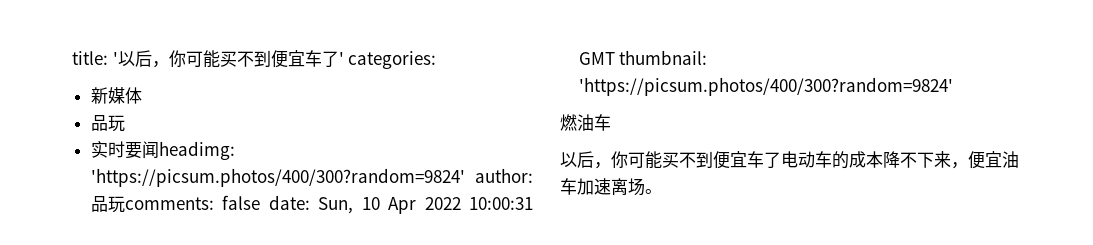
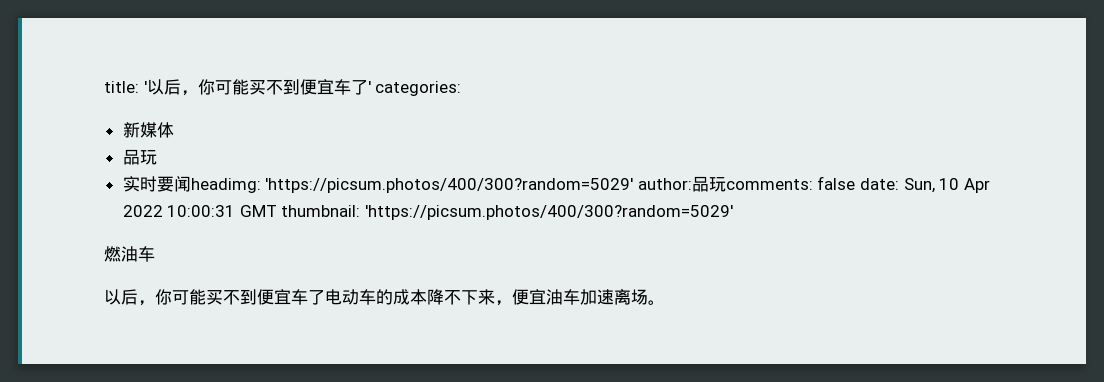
- 实时要闻headimg: 'https://picsum.photos/400/300?random=9824' author:品玩comments: false date: Sun, 10 Apr 2022 10:00:31 GMT thumbnail: 'https://picsum.photos/400/300?random=9824'
+ 实时要闻headimg: 'https://picsum.photos/400/300?random=5029' author:品玩comments: false date: Sun, 10 Apr 2022 10:00:31 GMT thumbnail: 'https://picsum.photos/400/300?random=5029'

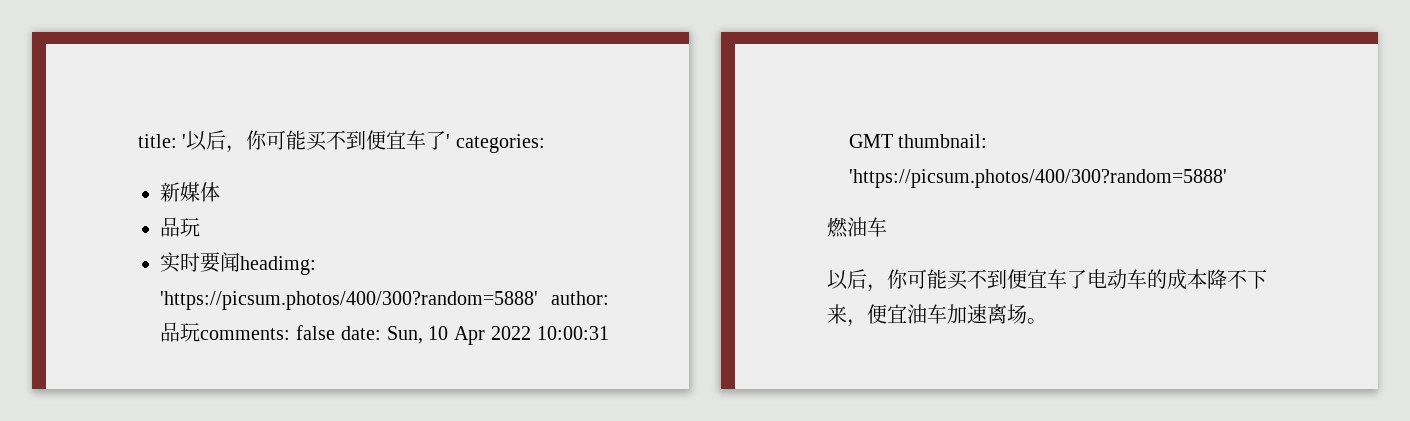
- 实时要闻headimg: 'https://picsum.photos/400/300?random=5029' author:品玩comments: false date: Sun, 10 Apr 2022 10:00:31 GMT thumbnail: 'https://picsum.photos/400/300?random=5029'
+ 实时要闻headimg: 'https://picsum.photos/400/300?random=5888' author:品玩comments: false date: Sun, 10 Apr 2022 10:00:31 GMT thumbnail: 'https://picsum.photos/400/300?random=5888'

